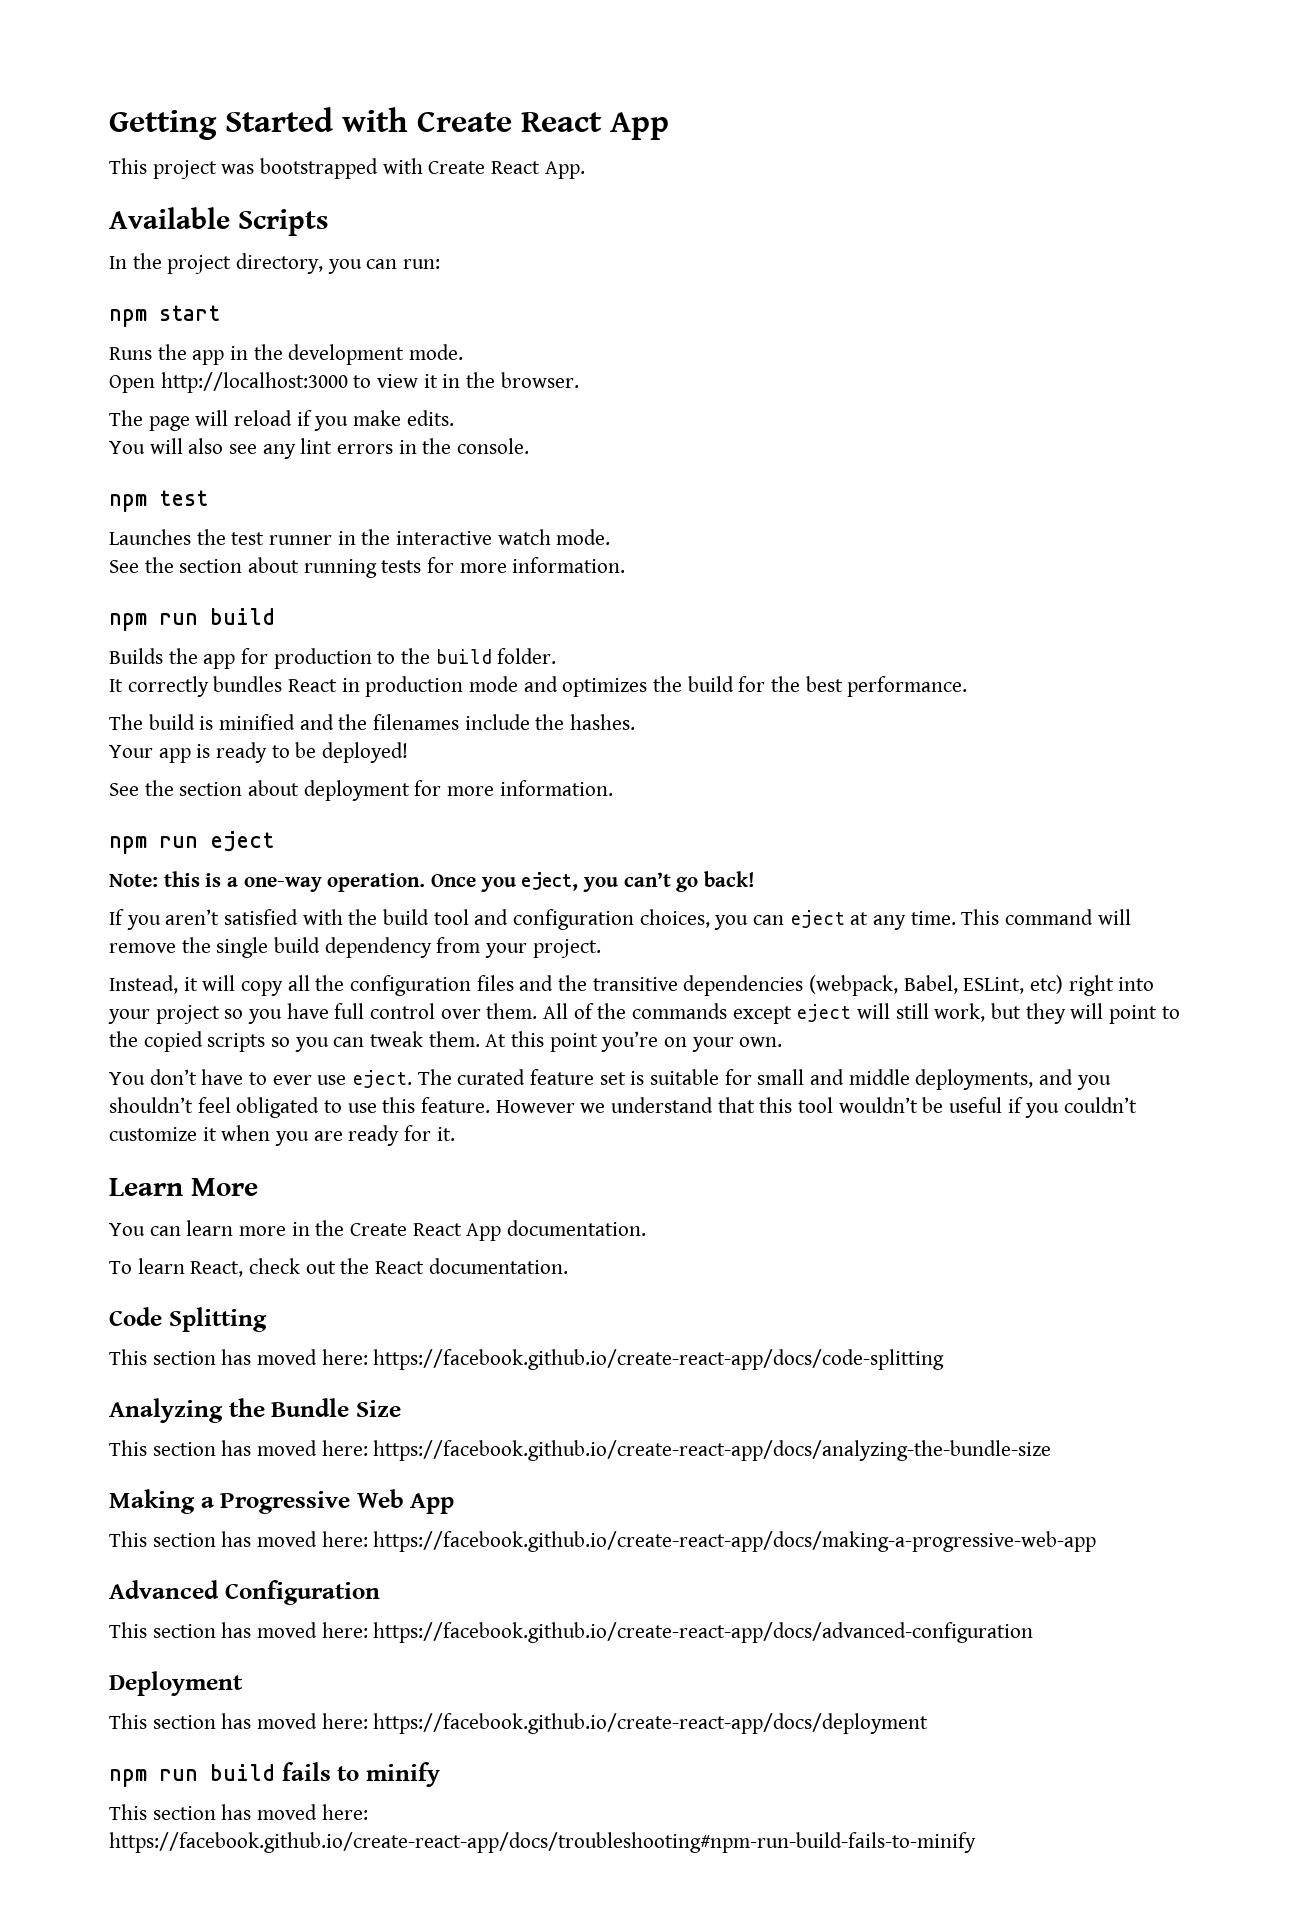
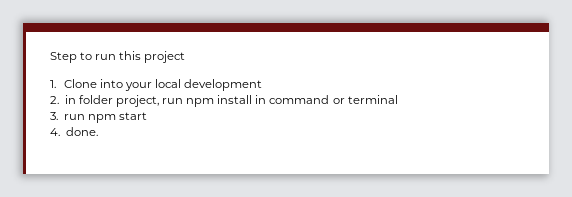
- Getting Started with Create React App
- This project was bootstrapped with Create React App.
- Available Scripts
- In the project directory, you can run:
- npm start
- Runs the app in the development mode.
- Open http://localhost:3000 to view it in the browser.
- The page will reload if you make edits.
- You will also see any lint errors in the console.
- npm test
- Launches the test runner in the interactive watch mode.
- See the section about running tests for more information.
- npm run build
- Builds the app for production to the build folder.
- It correctly bundles React in production mode and optimizes the build for the best performance.
- The build is minified and the filenames include the hashes.
- Your app is ready to be deployed!
- See the section about deployment for more information.
- npm run eject
- Note: this is a one-way operation. Once you eject, you can’t go back!
- If you aren’t satisfied with the build tool and configuration choices, you can eject at any time. This command will remove the single build dependency from your project.
- Instead, it will copy all the configuration files and the transitive dependencies (webpack, Babel, ESLint, etc) right into your project so you have full control over them. All of the commands except eject will still work, but they will point to the copied scripts so you can tweak them. At this point you’re on your own.
- You don’t have to ever use eject. The curated feature set is suitable for small and middle deployments, and you shouldn’t feel obligated to use this feature. However we understand that this tool wouldn’t be useful if you couldn’t customize it when you are ready for it.
- Learn More
- You can learn more in the Create React App documentation.
- To learn React, check out the React documentation.
- Code Splitting
- This section has moved here: https://facebook.github.io/create-react-app/docs/code-splitting
- Analyzing the Bundle Size
- This section has moved here: https://facebook.github.io/create-react-app/docs/analyzing-the-bundle-size
- Making a Progressive Web App
- This section has moved here: https://facebook.github.io/create-react-app/docs/making-a-progressive-web-app
- Advanced Configuration
- This section has moved here: https://facebook.github.io/create-react-app/docs/advanced-configuration
- Deployment
- This section has moved here: https://facebook.github.io/create-react-app/docs/deployment
- npm run build fails to minify
- This section has moved here: https://facebook.github.io/create-react-app/docs/troubleshooting#npm-run-build-fails-to-minify
+ Step to run this project
+ 1. Clone into your local development
+ 2. in folder project, run npm install in command or terminal
+ 3. run npm start
+ 4. done.

